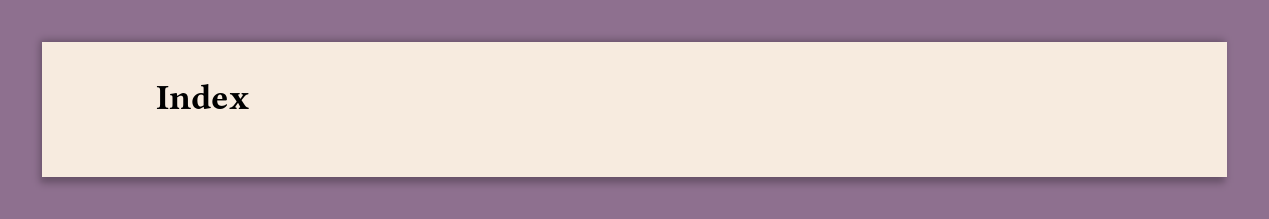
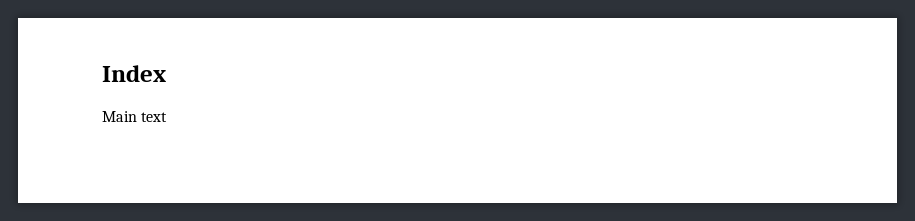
+ Main text

